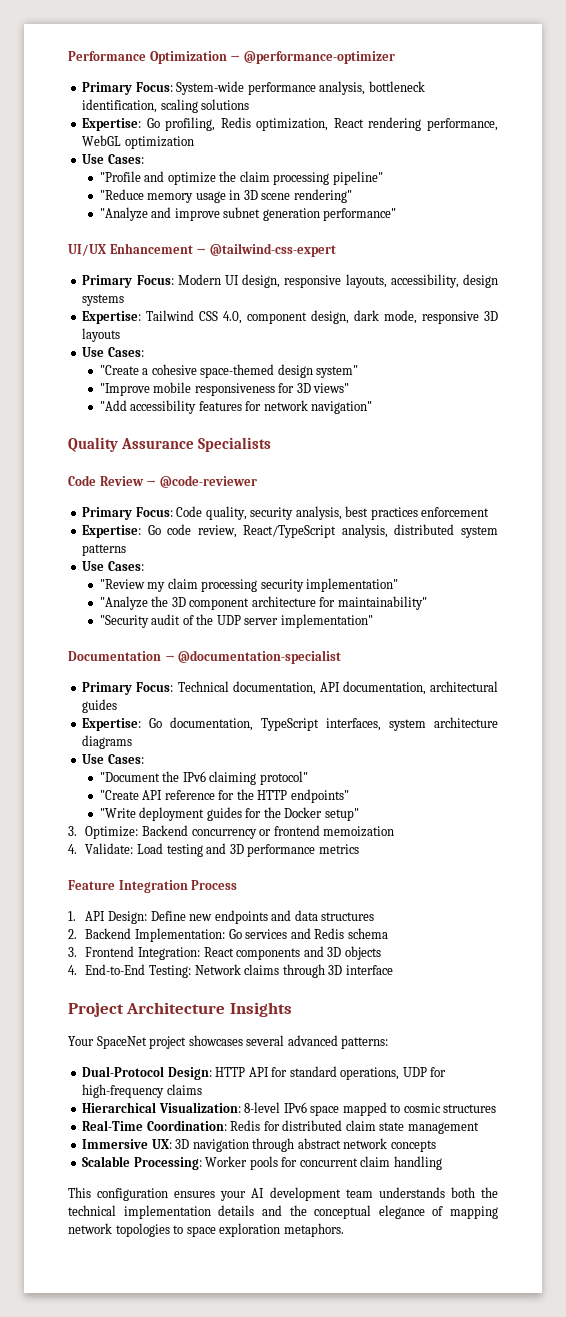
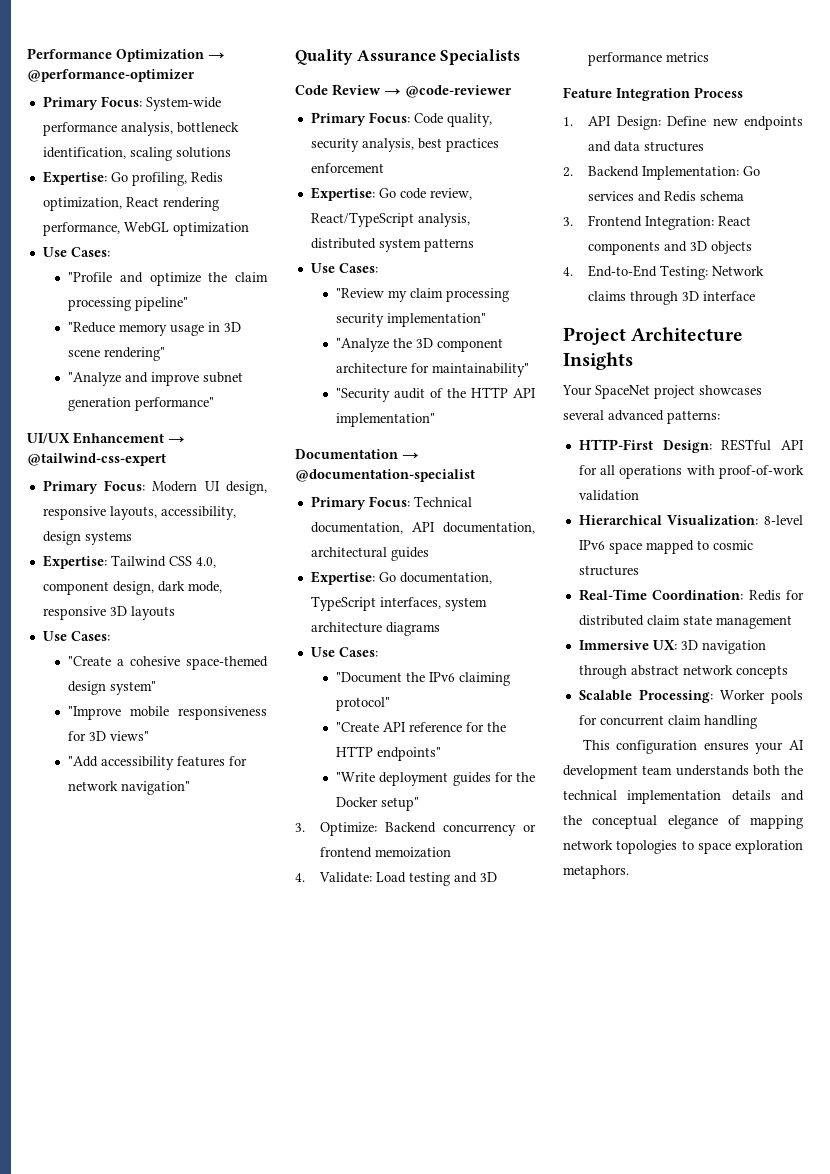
- "Security audit of the UDP server implementation"
+ "Security audit of the HTTP API implementation"
- Dual-Protocol Design: HTTP API for standard operations, UDP for high-frequency claims
+ HTTP-First Design: RESTful API for all operations with proof-of-work validation

